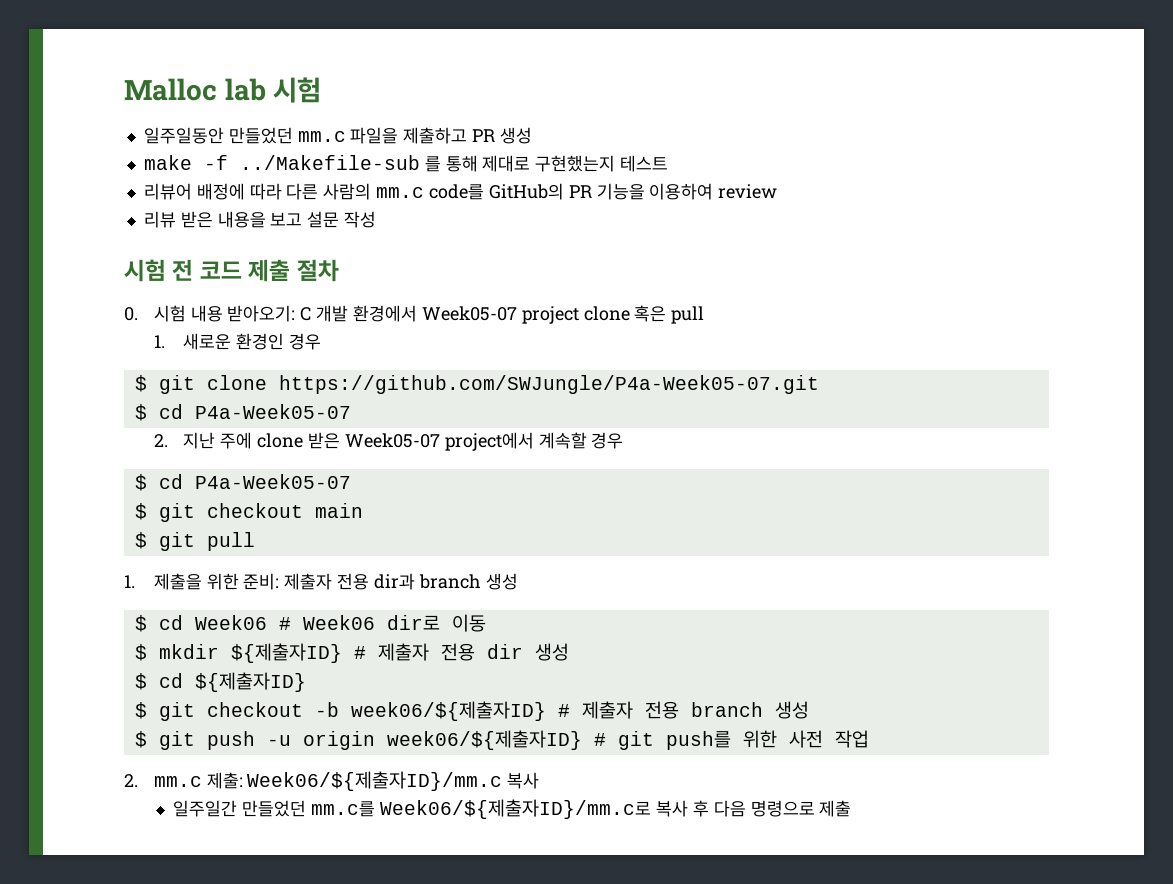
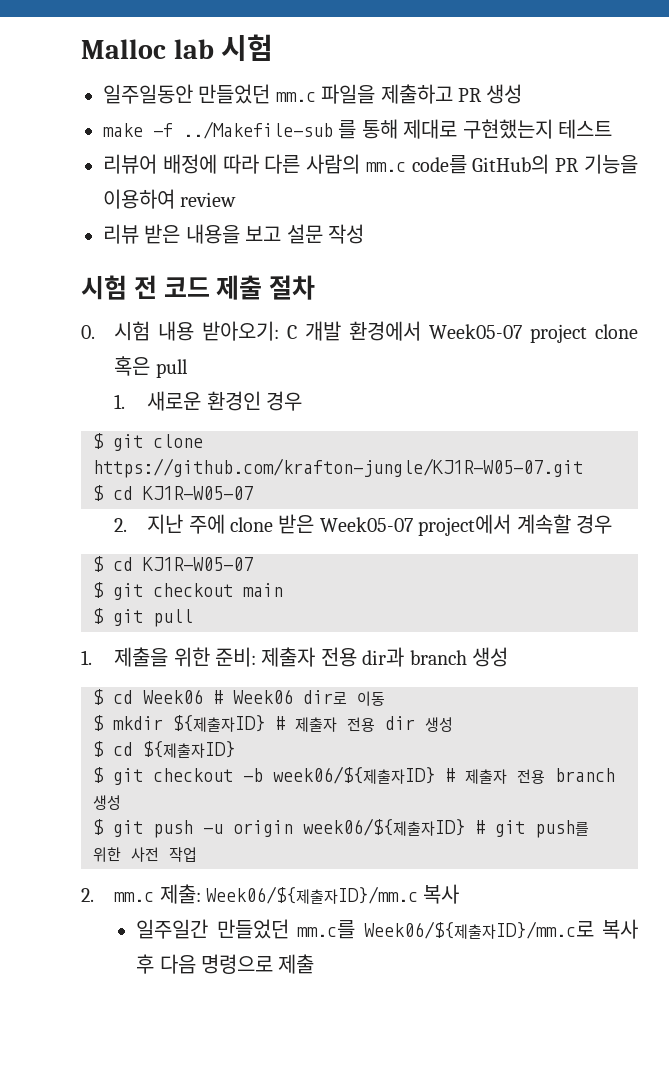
- $ git clone https://github.com/SWJungle/P4a-Week05-07.git
- $ cd P4a-Week05-07
+ $ git clone https://github.com/krafton-jungle/KJ1R-W05-07.git
+ $ cd KJ1R-W05-07
  2. 지난 주에 clone 받은 Week05-07 project에서 계속할 경우
- $ cd P4a-Week05-07
+ $ cd KJ1R-W05-07

